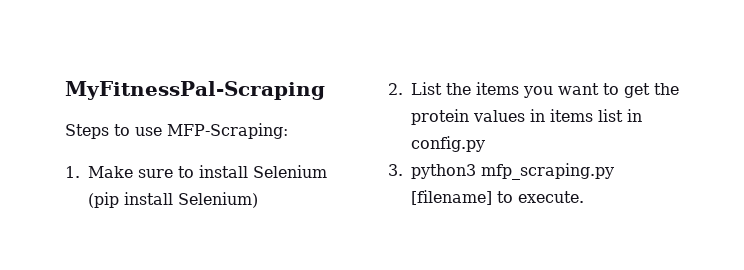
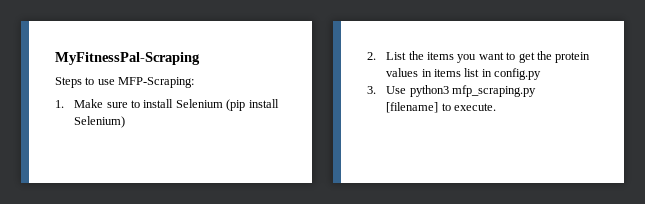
- 3. python3 mfp_scraping.py [filename] to execute.
+ 3. Use python3 mfp_scraping.py [filename] to execute.

